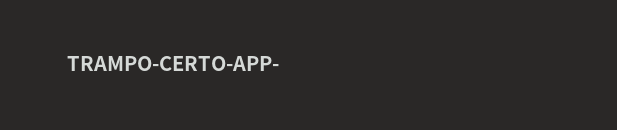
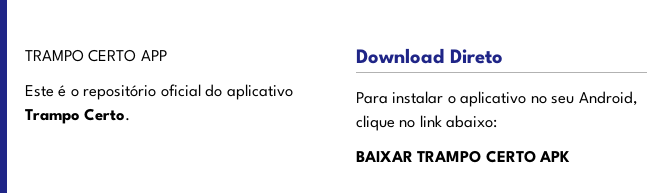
- TRAMPO-CERTO-APP-
+ TRAMPO CERTO APP
+ Este é o repositório oficial do aplicativo Trampo Certo.
+ Download Direto
+ Para instalar o aplicativo no seu Android, clique no link abaixo:
+ BAIXAR TRAMPO CERTO APK

